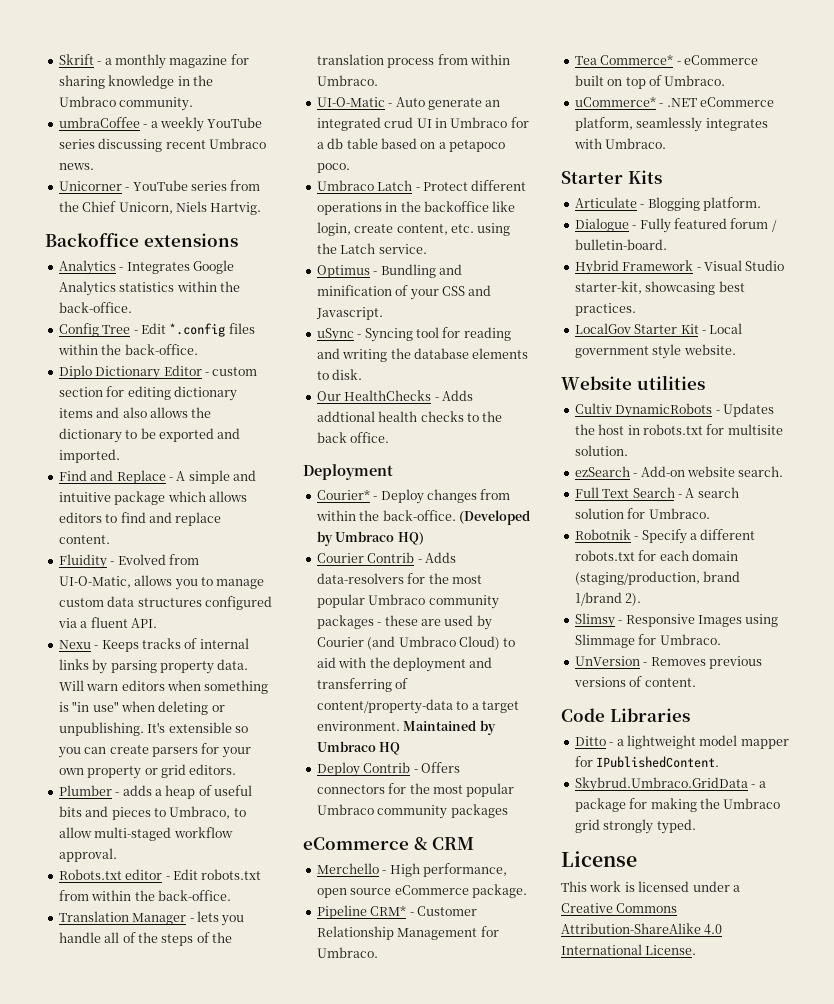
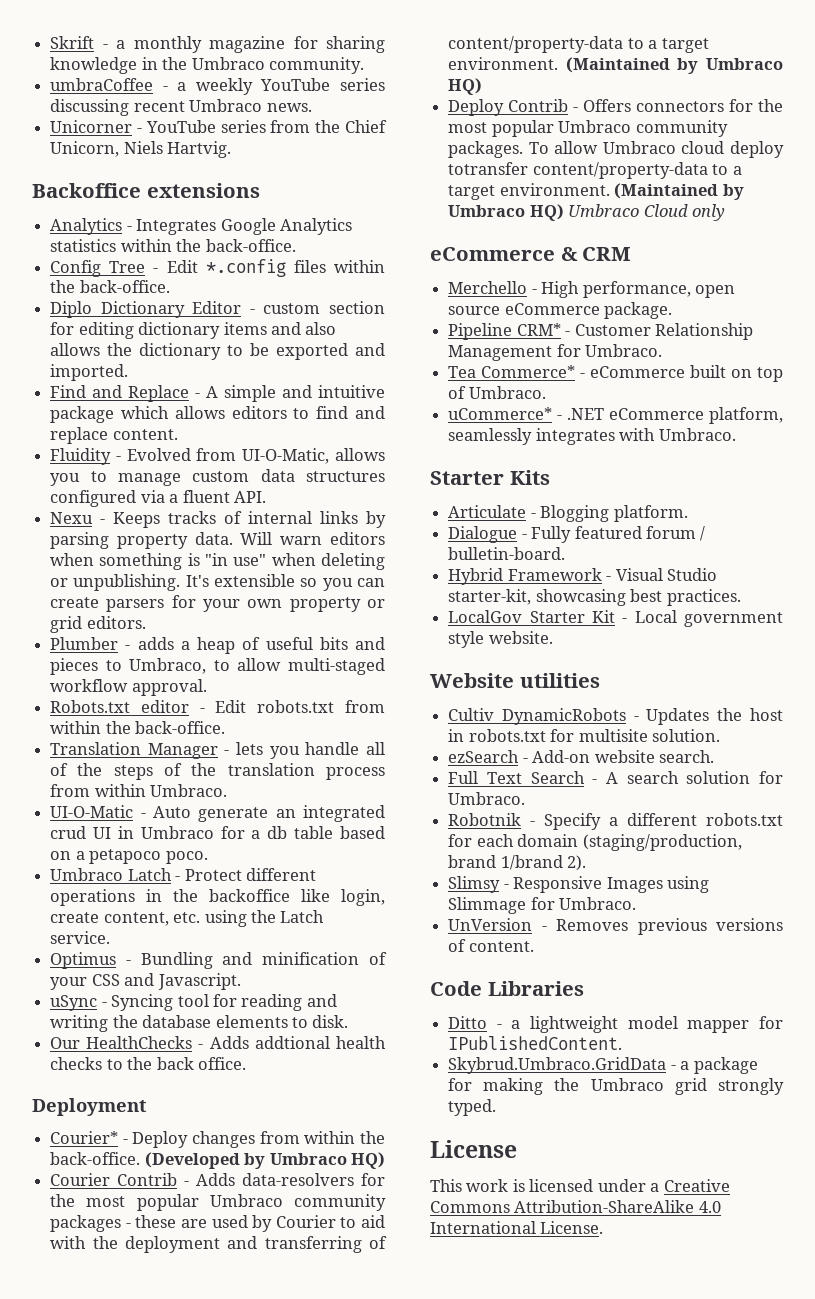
- Courier Contrib - Adds data-resolvers for the most popular Umbraco community packages - these are used by Courier (and Umbraco Cloud) to aid with the deployment and transferring of content/property-data to a target environment. Maintained by Umbraco HQ
+ Courier Contrib - Adds data-resolvers for the most popular Umbraco community packages - these are used by Courier to aid with the deployment and transferring of content/property-data to a target environment. (Maintained by Umbraco HQ)
- Deploy Contrib - Offers connectors for the most popular Umbraco community packages
+ Deploy Contrib - Offers connectors for the most popular Umbraco community packages. To allow Umbraco cloud deploy totransfer content/property-data to a target environment. (Maintained by Umbraco HQ) Umbraco Cloud only

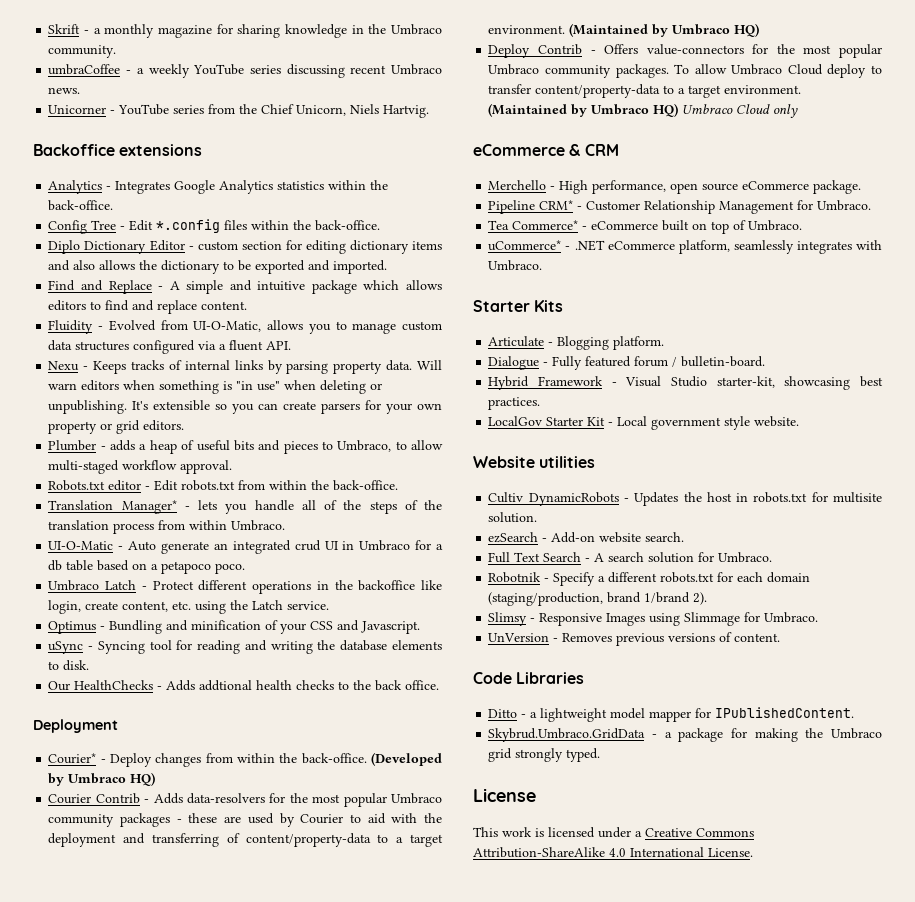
- Translation Manager - lets you handle all of the steps of the translation process from within Umbraco.
+ Translation Manager* - lets you handle all of the steps of the translation process from within Umbraco.
- Deploy Contrib - Offers connectors for the most popular Umbraco community packages.
+ Deploy Contrib - Offers value-connectors for the most popular Umbraco community packages.
- To allow Umbraco cloud deploy totransfer content/property-data to a target environment.
+ To allow Umbraco Cloud deploy to transfer content/property-data to a target environment.

